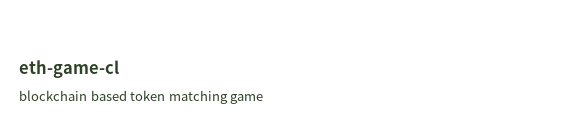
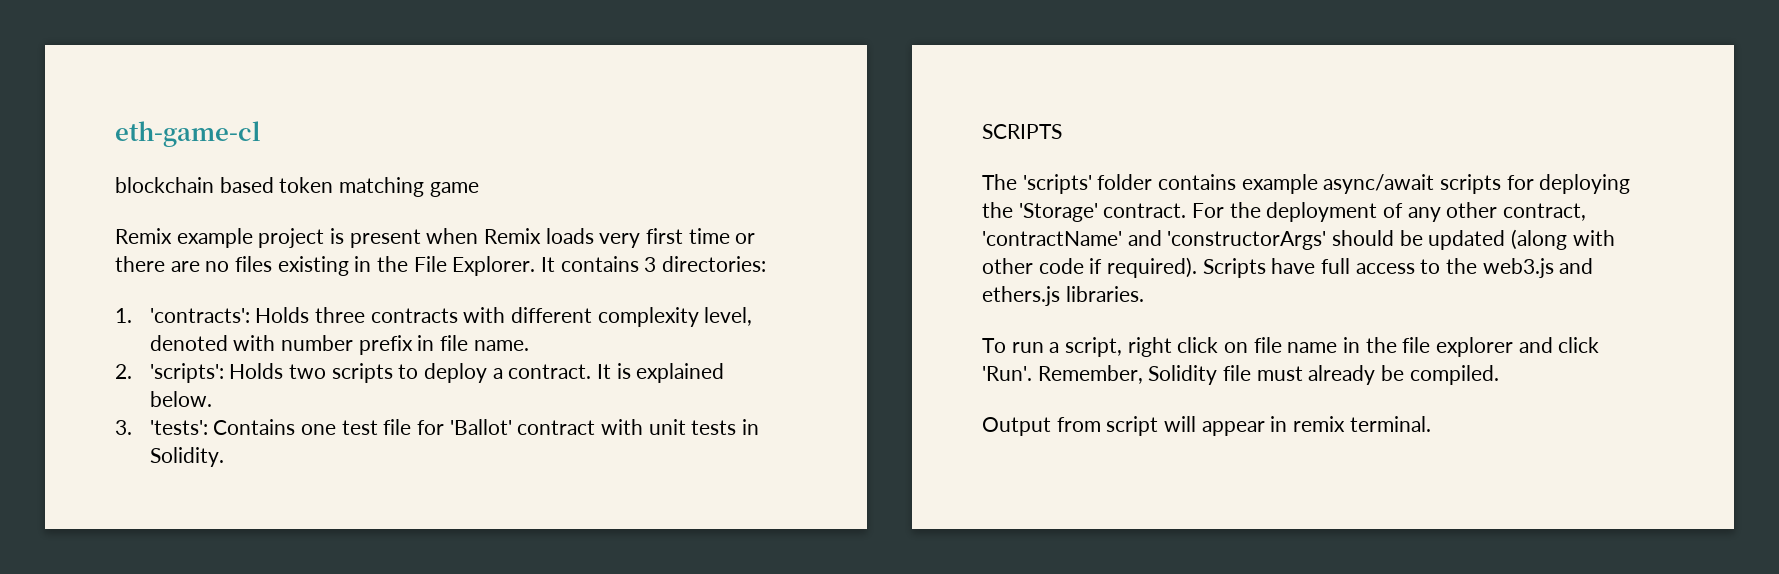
+ Remix example project is present when Remix loads very first time or there are no files existing in the File Explorer. It contains 3 directories:
+ 1. 'contracts': Holds three contracts with different complexity level, denoted with number prefix in file name.
+ 2. 'scripts': Holds two scripts to deploy a contract. It is explained below.
+ 3. 'tests': Contains one test file for 'Ballot' contract with unit tests in Solidity.
+ SCRIPTS
+ The 'scripts' folder contains example async/await scripts for deploying the 'Storage' contract. For the deployment of any other contract, 'contractName' and 'constructorArgs' should be updated (along with other code if required). Scripts have full access to the web3.js and ethers.js libraries.
+ To run a script, right click on file name in the file explorer and click 'Run'. Remember, Solidity file must already be compiled.
+ Output from script will appear in remix terminal.

